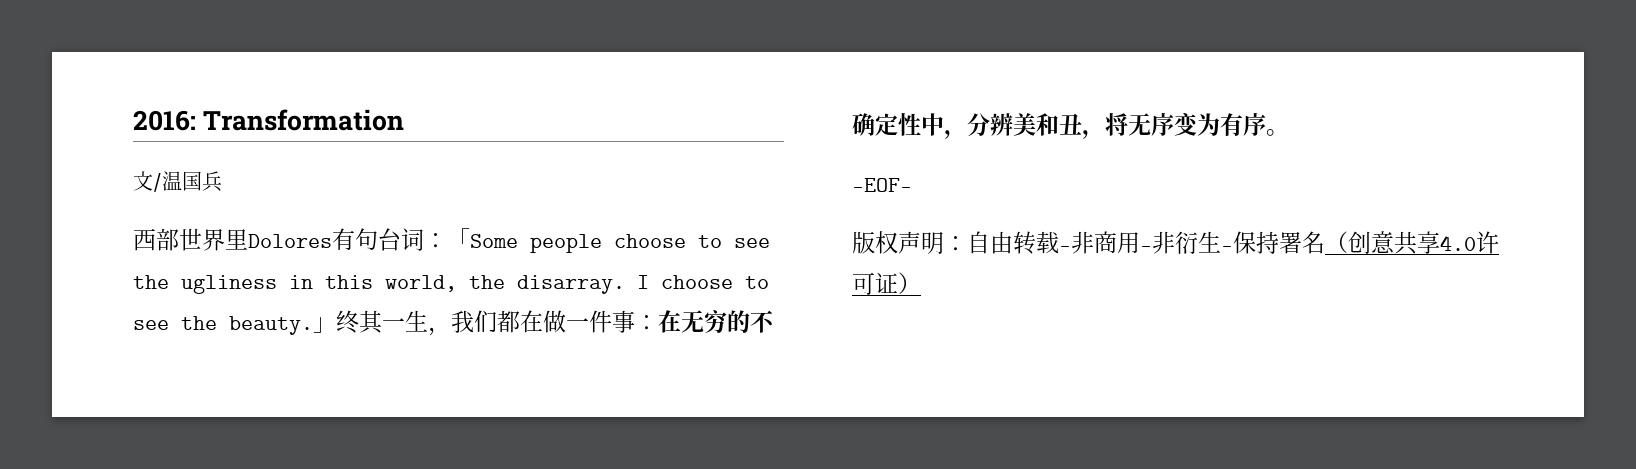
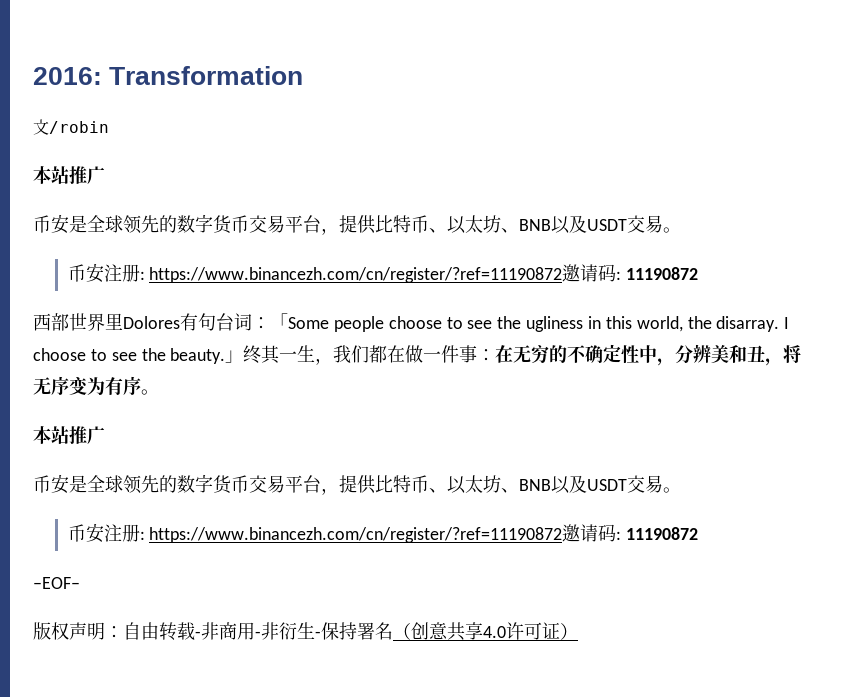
- 文/温国兵
+ 文/robin
+ 本站推广
+ 币安是全球领先的数字货币交易平台，提供比特币、以太坊、BNB以及USDT交易。
+ 币安注册: https://www.binancezh.com/cn/register/?ref=11190872邀请码: 11190872
  I choose to see the beauty.」终其一生，我们都在做一件事：在无穷的不确定性中，分辨美和丑，将无序变为有序。
+ 本站推广
+ 币安是全球领先的数字货币交易平台，提供比特币、以太坊、BNB以及USDT交易。
+ 币安注册: https://www.binancezh.com/cn/register/?ref=11190872邀请码: 11190872

